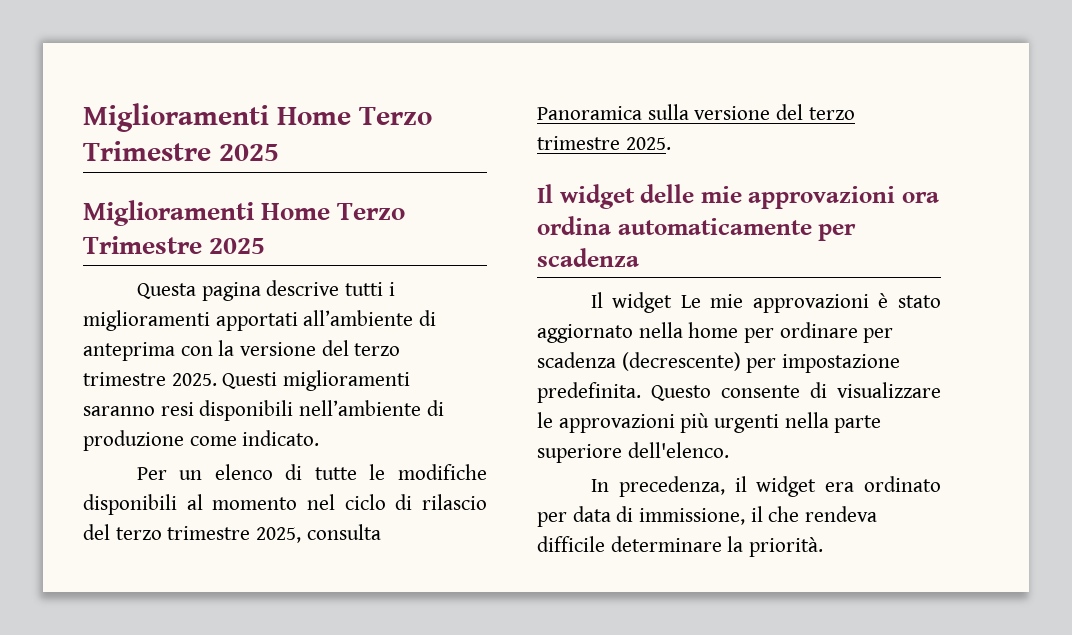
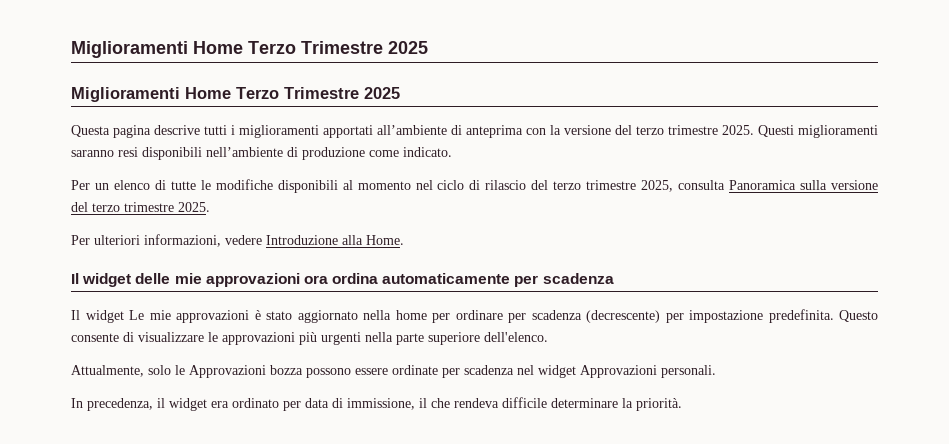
+ Per ulteriori informazioni, vedere Introduzione alla Home.
+ Attualmente, solo le Approvazioni bozza possono essere ordinate per scadenza nel widget Approvazioni personali.

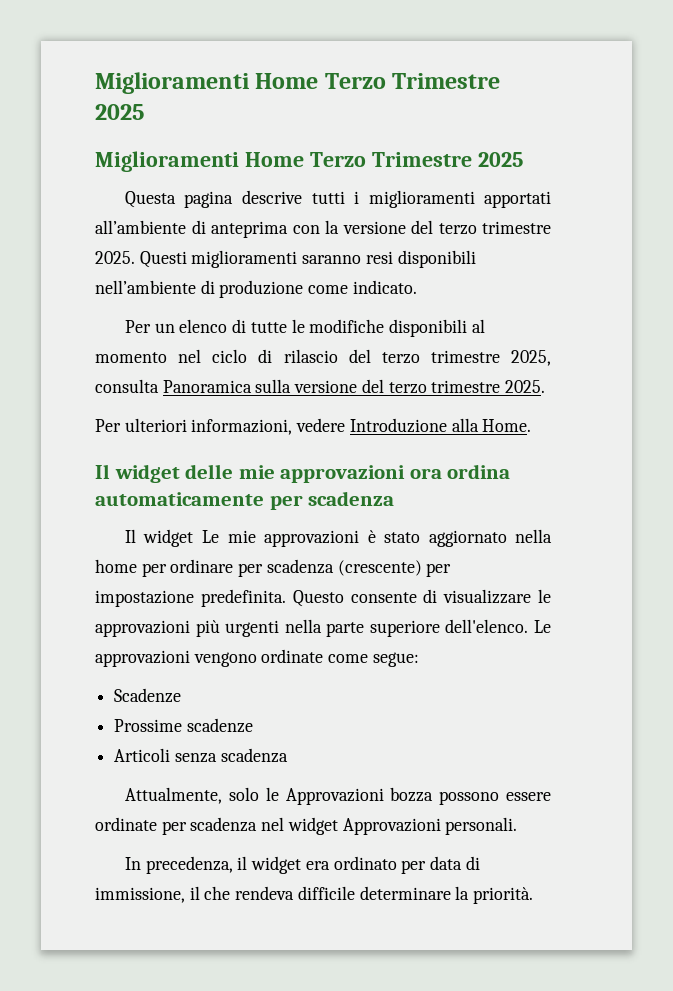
- Il widget Le mie approvazioni è stato aggiornato nella home per ordinare per scadenza (decrescente) per impostazione predefinita.
+ Il widget Le mie approvazioni è stato aggiornato nella home per ordinare per scadenza (crescente) per impostazione predefinita.
+ Le approvazioni vengono ordinate come segue:
+ Scadenze
+ Prossime scadenze
+ Articoli senza scadenza

